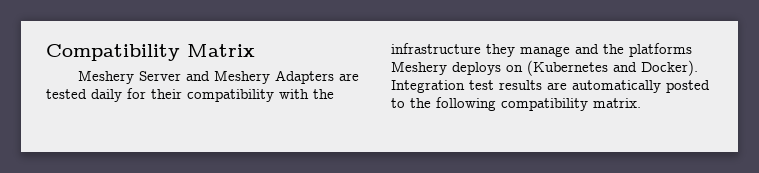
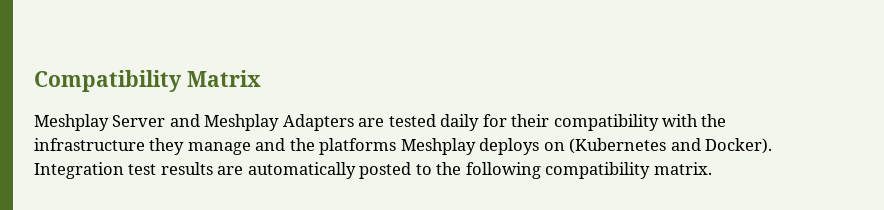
- Meshery Server and Meshery Adapters are tested daily for their compatibility with the infrastructure they manage and the platforms Meshery deploys on (Kubernetes and Docker).
+ Meshplay Server and Meshplay Adapters are tested daily for their compatibility with the infrastructure they manage and the platforms Meshplay deploys on (Kubernetes and Docker).

